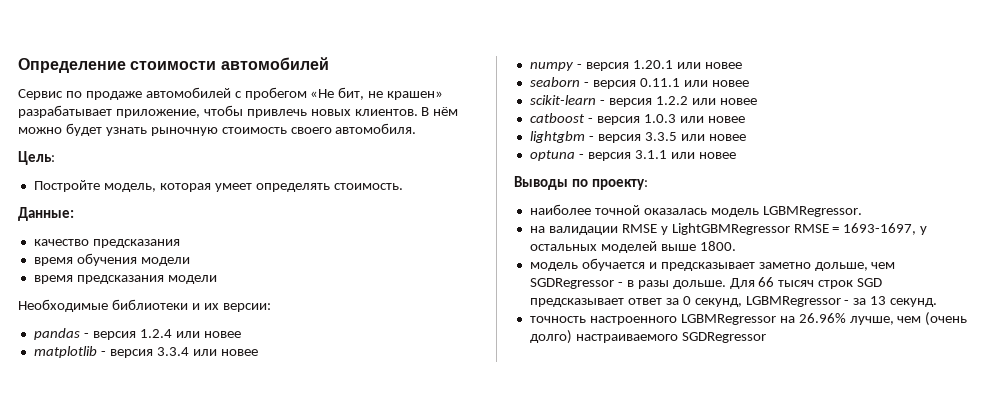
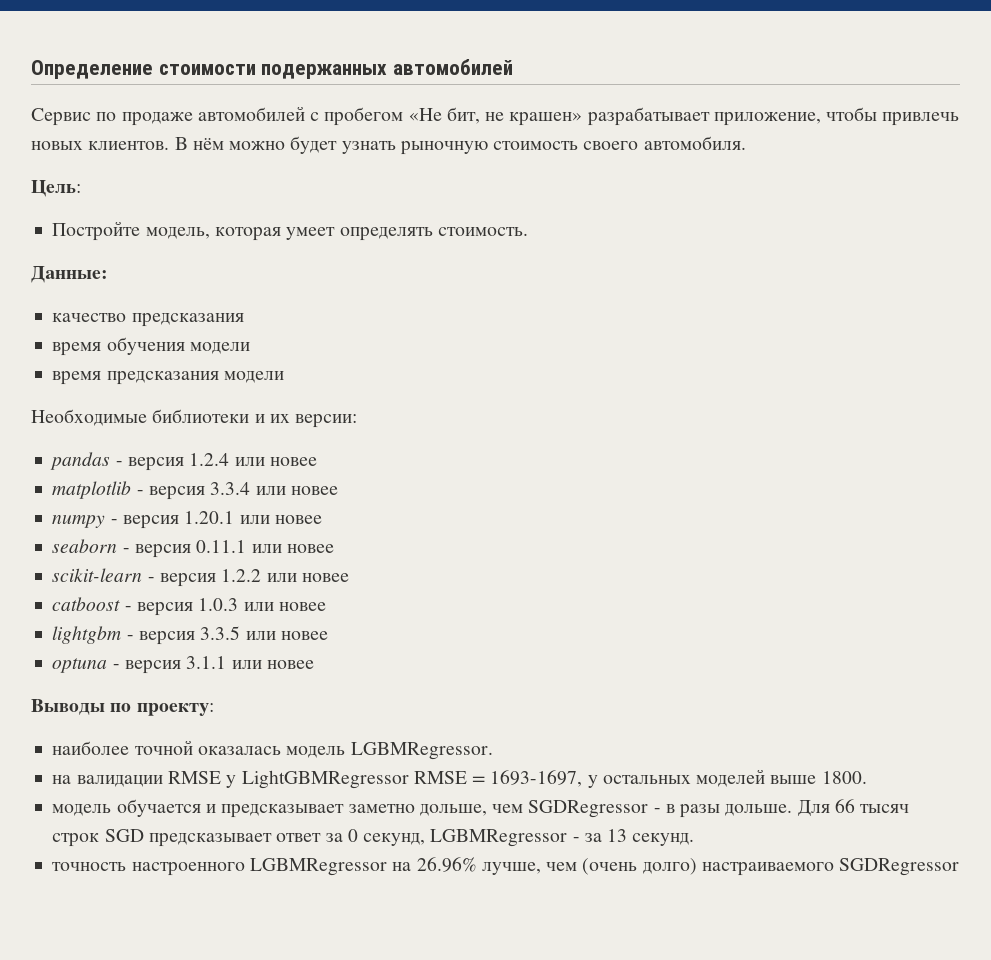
- Определение стоимости автомобилей
+ Определение стоимости подержанных автомобилей

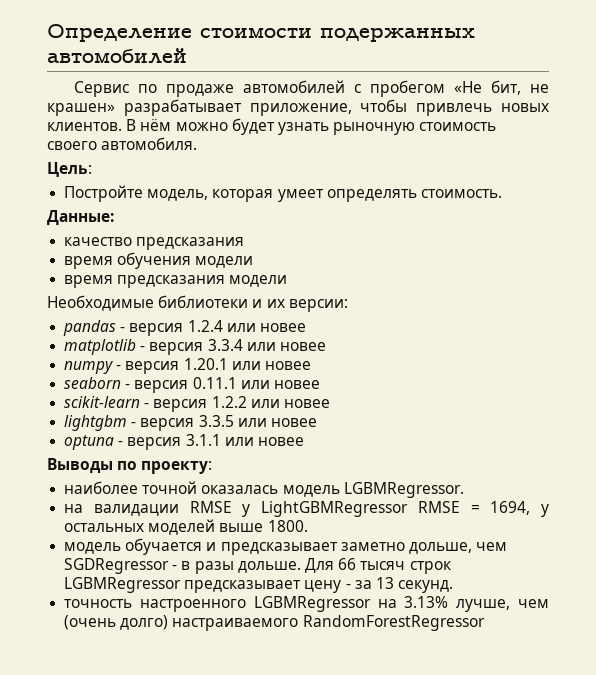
- catboost - версия 1.0.3 или новее
- на валидации RMSE у LightGBMRegressor RMSE = 1693-1697, у остальных моделей выше 1800.
+ на валидации RMSE у LightGBMRegressor RMSE = 1694, у остальных моделей выше 1800.
- Для 66 тысяч строк SGD предсказывает ответ за 0 секунд, LGBMRegressor - за 13 секунд.
+ Для 66 тысяч строк LGBMRegressor предсказывает цену - за 13 секунд.
- точность настроенного LGBMRegressor на 26.96% лучше, чем (очень долго) настраиваемого SGDRegressor
+ точность настроенного LGBMRegressor на 3.13% лучше, чем (очень долго) настраиваемого RandomForestRegressor

